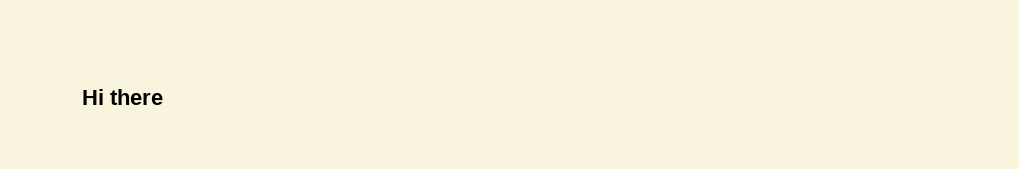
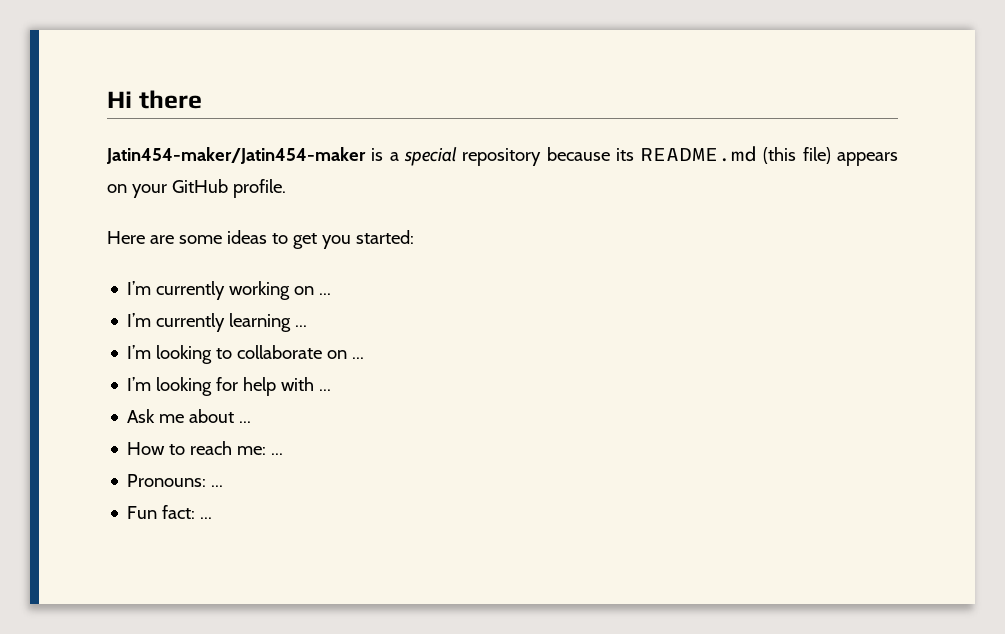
+ Jatin454-maker/Jatin454-maker is a special repository because its README.md (this file) appears on your GitHub profile.
+ Here are some ideas to get you started:
+ I’m currently working on ...
+ I’m currently learning ...
+ I’m looking to collaborate on ...
+ I’m looking for help with ...
+ Ask me about ...
+ How to reach me: ...
+ Pronouns: ...
+ Fun fact: ...

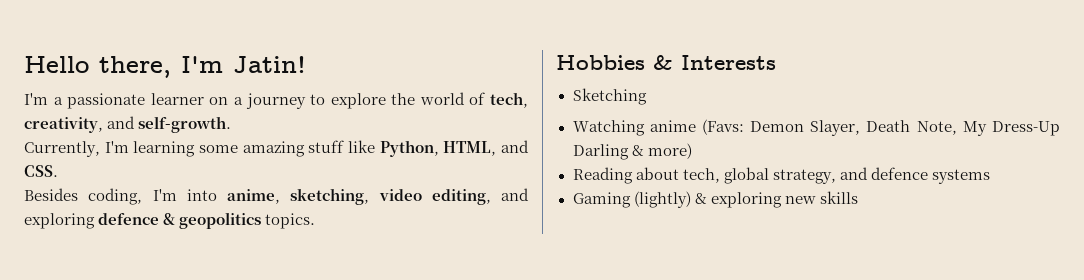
- Hi there
- Jatin454-maker/Jatin454-maker is a special repository because its README.md (this file) appears on your GitHub profile.
- Here are some ideas to get you started:
- I’m currently working on ...
- I’m currently learning ...
- I’m looking to collaborate on ...
- I’m looking for help with ...
- Ask me about ...
- How to reach me: ...
- Pronouns: ...
- Fun fact: ...
+ Hello there, I'm Jatin!
+ I'm a passionate learner on a journey to explore the world of tech, creativity, and self-growth.
+ Currently, I'm learning some amazing stuff like Python, HTML, and CSS.
+ Besides coding, I'm into anime, sketching, video editing, and exploring defence & geopolitics topics.
+ Hobbies & Interests
+ Sketching
+ Watching anime (Favs: Demon Slayer, Death Note, My Dress-Up Darling & more)
+ Reading about tech, global strategy, and defence systems
+ Gaming (lightly) & exploring new skills

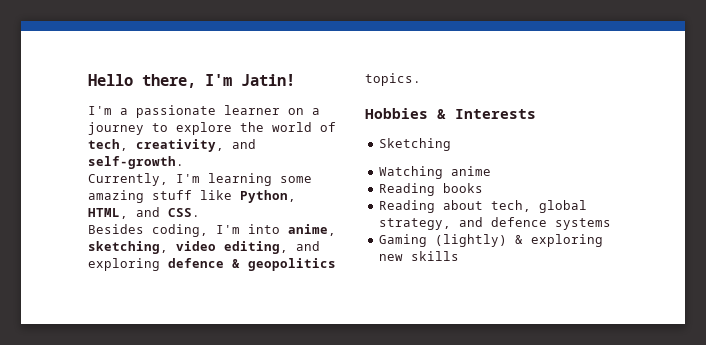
- Watching anime (Favs: Demon Slayer, Death Note, My Dress-Up Darling & more)
+ Watching anime
+ Reading books

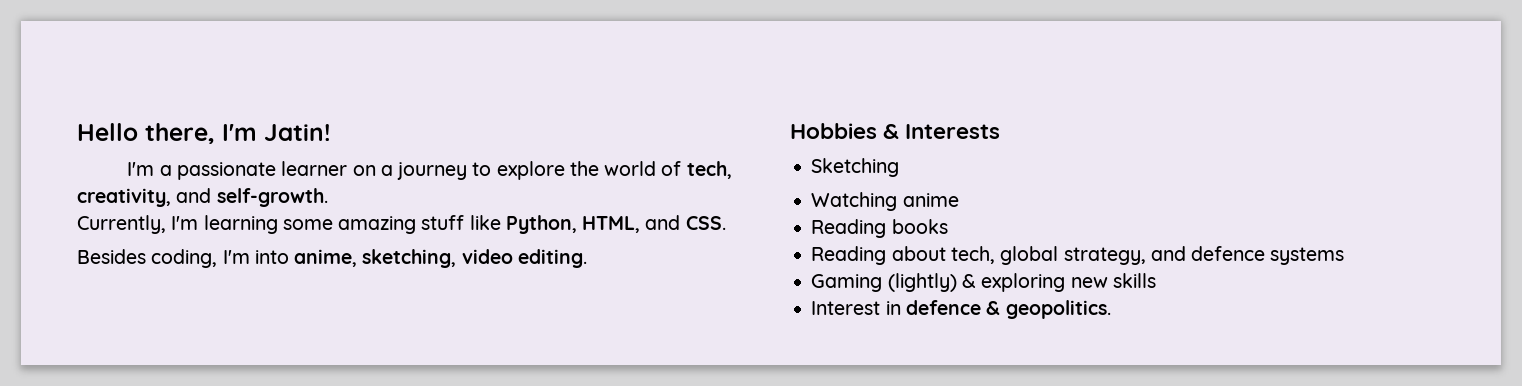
- Besides coding, I'm into anime, sketching, video editing, and exploring defence & geopolitics topics.
+ Besides coding, I'm into anime, sketching, video editing.
+ Interest in defence & geopolitics.

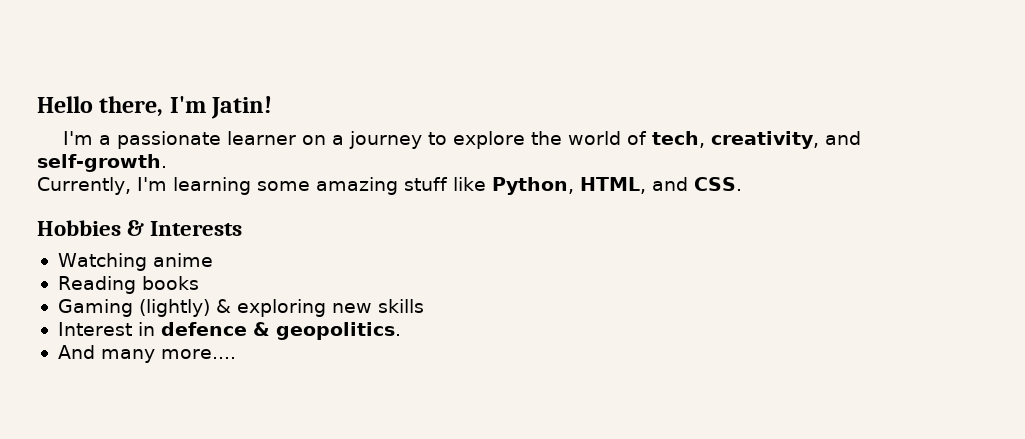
- Besides coding, I'm into anime, sketching, video editing.
- Sketching
- Reading about tech, global strategy, and defence systems
+ And many more....

